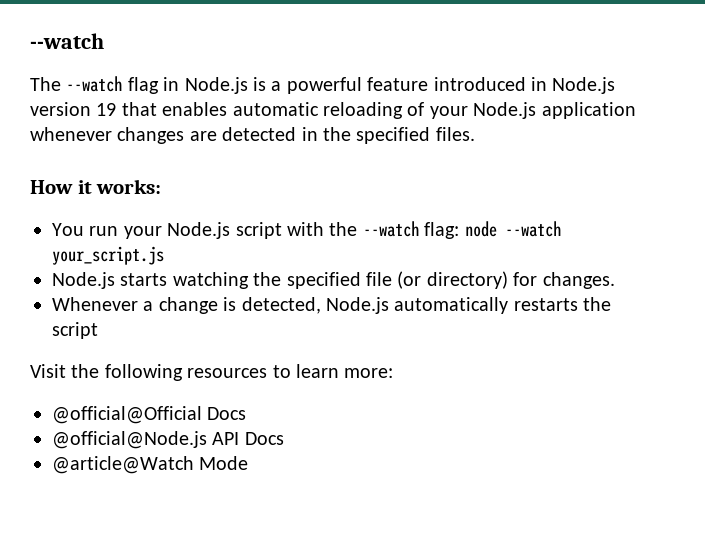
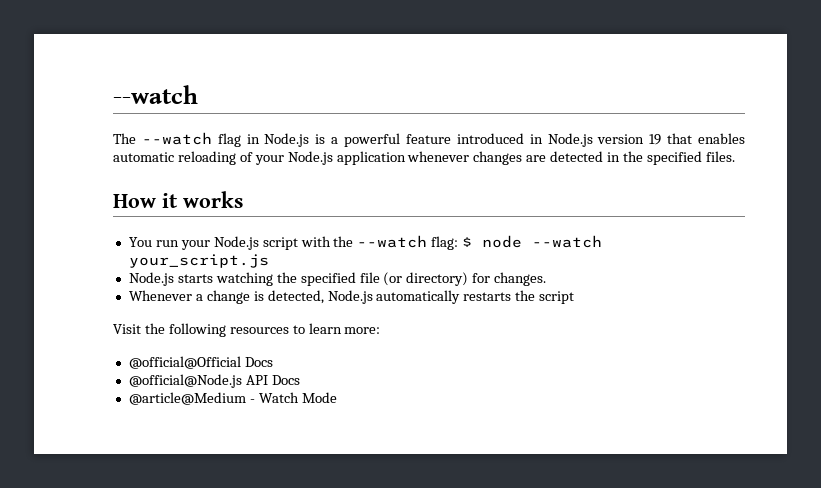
- How it works:
+ How it works
- You run your Node.js script with the --watch flag: node --watch your_script.js
+ You run your Node.js script with the --watch flag: $ node --watch your_script.js
- @article@Watch Mode
+ @article@Medium - Watch Mode

